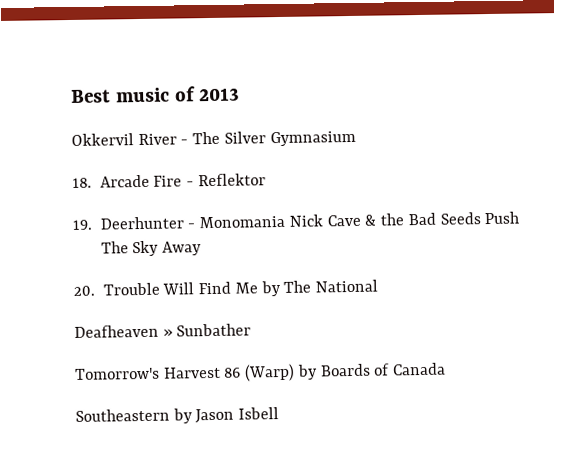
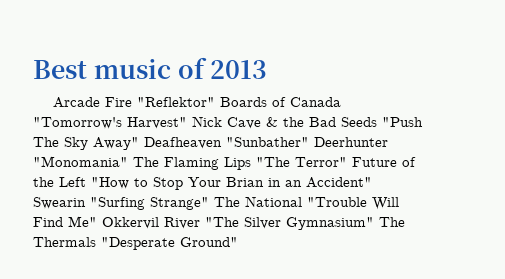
- Okkervil River - The Silver Gymnasium
- 18. Arcade Fire - Reflektor
- 19. Deerhunter - Monomania Nick Cave & the Bad Seeds Push The Sky Away
- 20. Trouble Will Find Me by The National
- Deafheaven » Sunbather
- Tomorrow's Harvest 86 (Warp) by Boards of Canada
- Southeastern by Jason Isbell
+ Arcade Fire "Reflektor" Boards of Canada "Tomorrow's Harvest" Nick Cave & the Bad Seeds "Push The Sky Away" Deafheaven "Sunbather" Deerhunter "Monomania" The Flaming Lips "The Terror" Future of the Left "How to Stop Your Brian in an Accident" Swearin "Surfing Strange" The National "Trouble Will Find Me" Okkervil River "The Silver Gymnasium" The Thermals "Desperate Ground"

